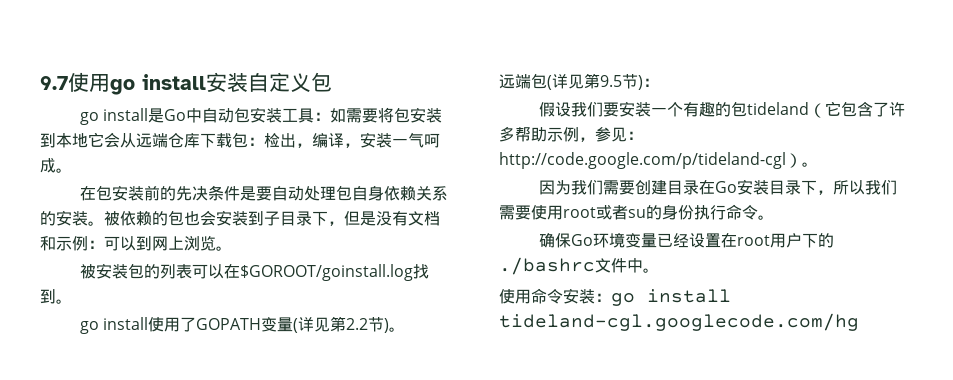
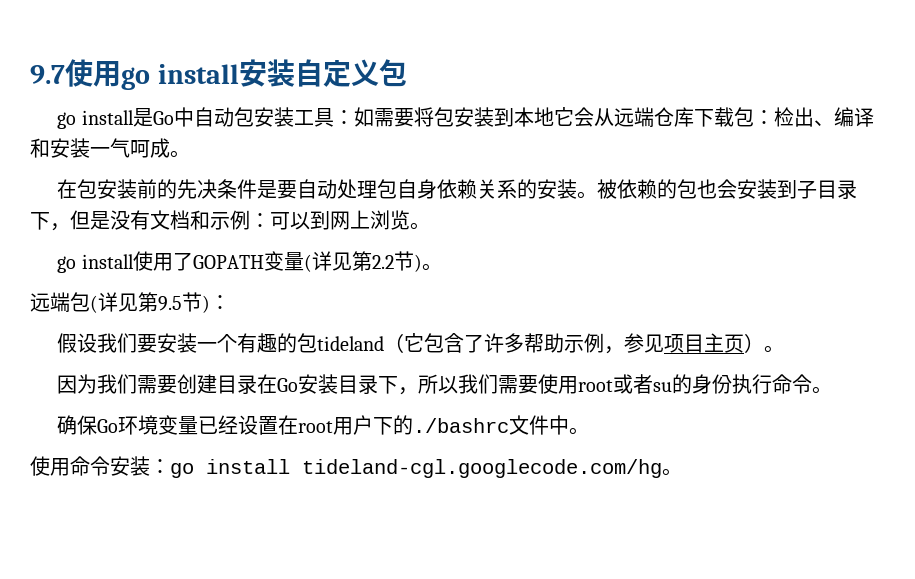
- go install是Go中自动包安装工具：如需要将包安装到本地它会从远端仓库下载包：检出，编译，安装一气呵成。
+ go install是Go中自动包安装工具：如需要将包安装到本地它会从远端仓库下载包：检出、编译和安装一气呵成。
- 被安装包的列表可以在$GOROOT/goinstall.log找到。
- 假设我们要安装一个有趣的包tideland（它包含了许多帮助示例，参见：http://code.google.com/p/tideland-cgl）。
+ 假设我们要安装一个有趣的包tideland（它包含了许多帮助示例，参见项目主页）。
- 使用命令安装：go install tideland-cgl.googlecode.com/hg
+ 使用命令安装：go install tideland-cgl.googlecode.com/hg。

